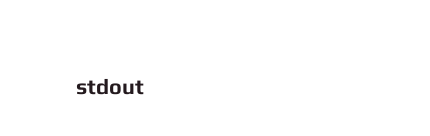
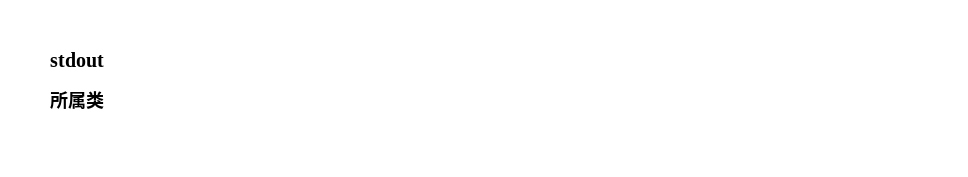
+ 所属类

